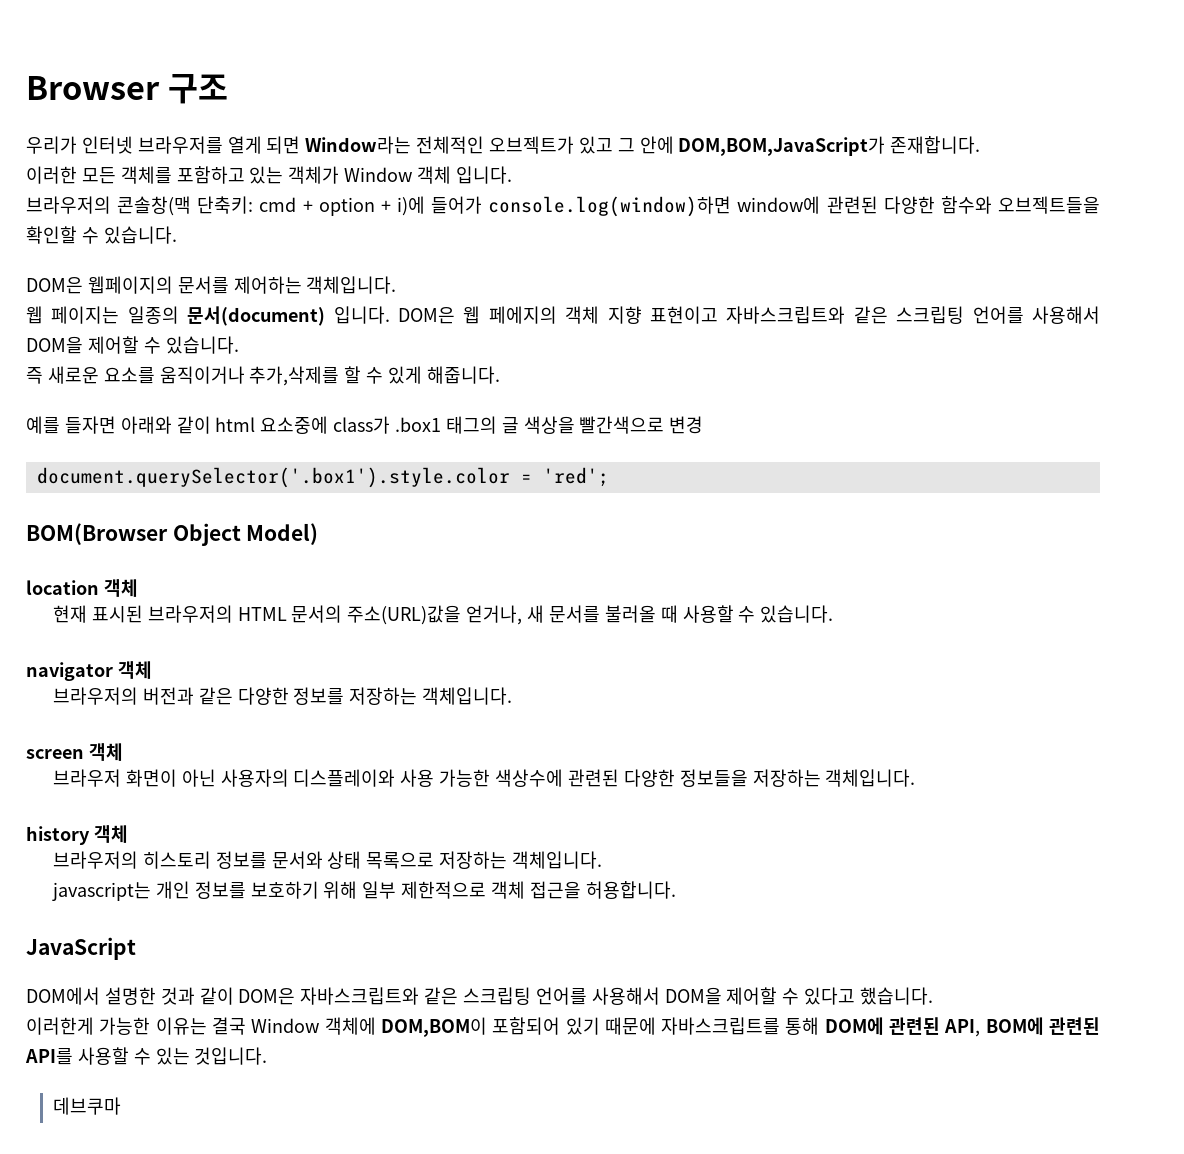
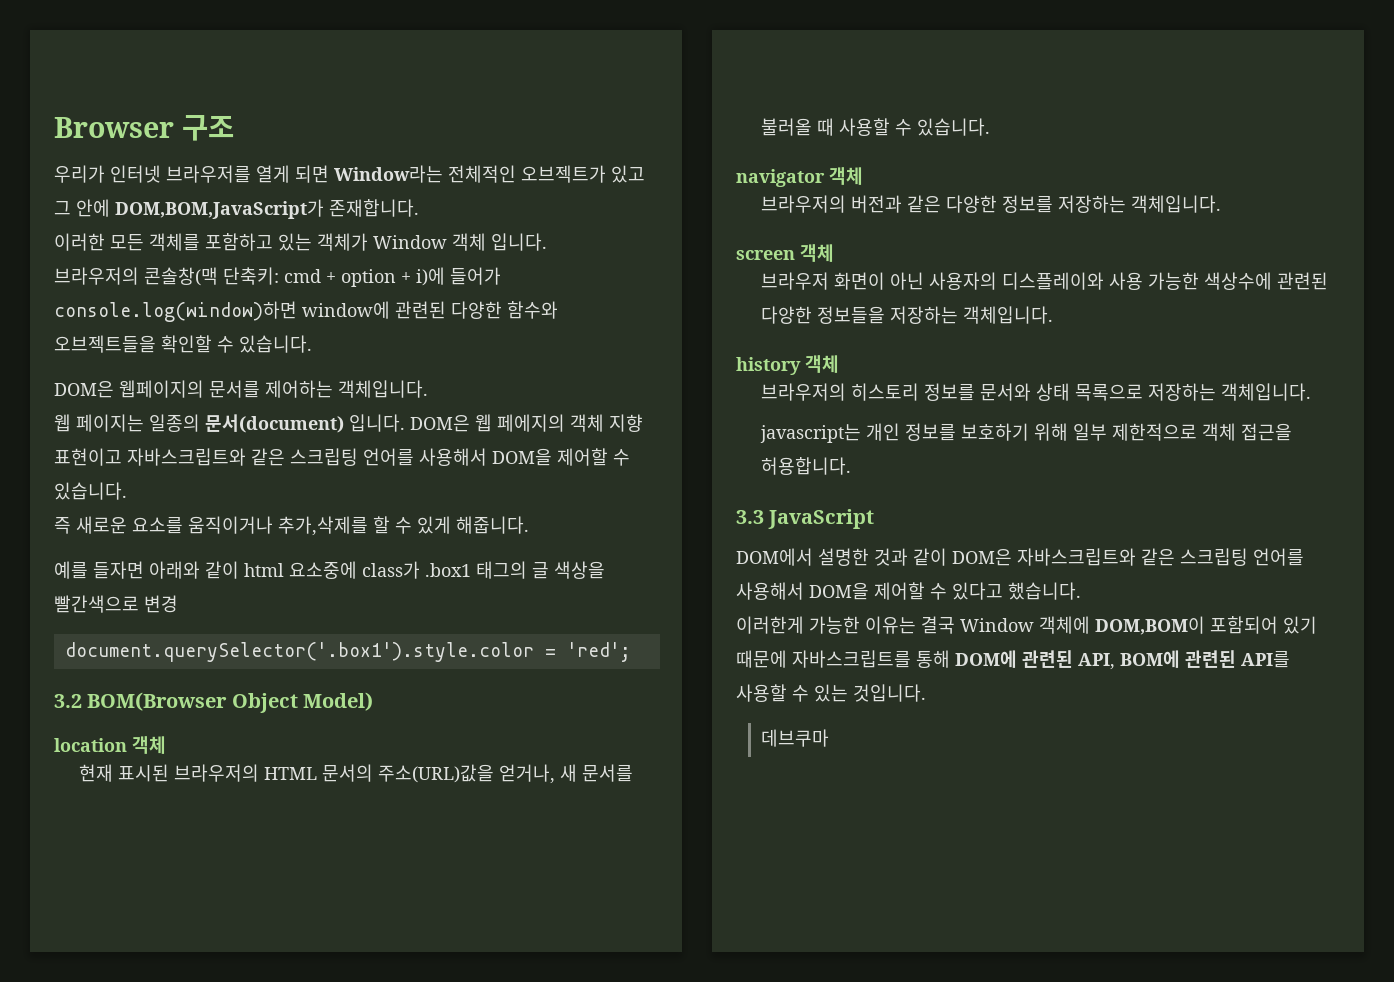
- BOM(Browser Object Model)
+ 3.2 BOM(Browser Object Model)
- JavaScript
+ 3.3 JavaScript

